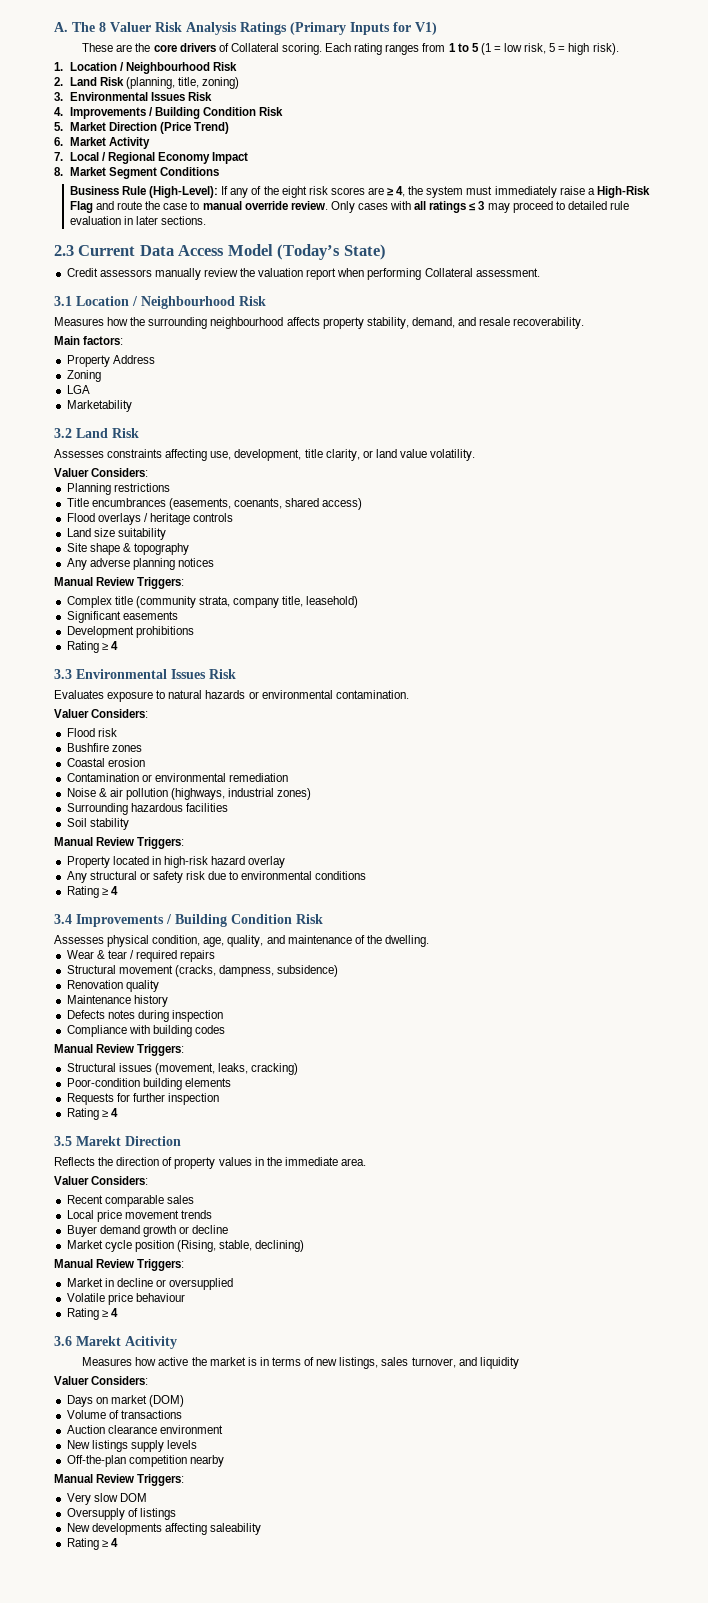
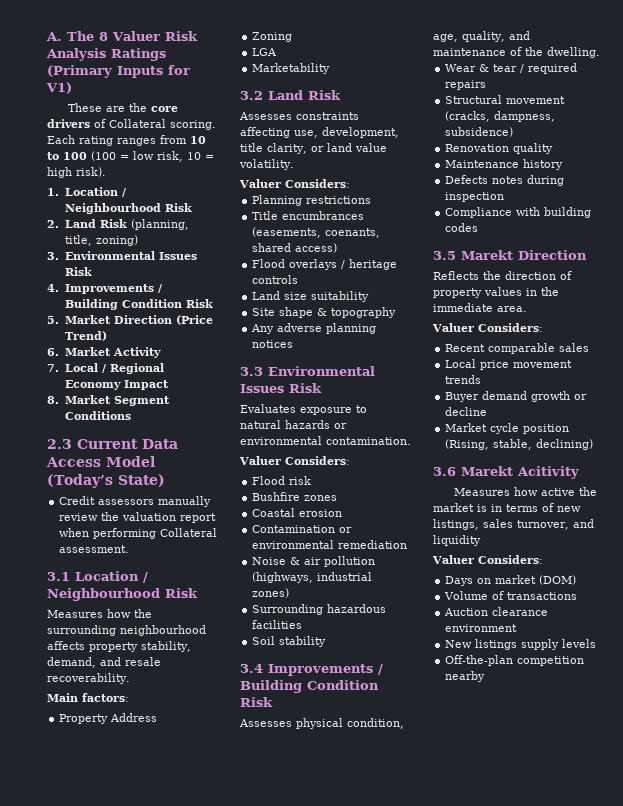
- Each rating ranges from 1 to 5 (1 = low risk, 5 = high risk).
+ Each rating ranges from 10 to 100 (100 = low risk, 10 = high risk).
- Business Rule (High-Level): If any of the eight risk scores are ≥ 4, the system must immediately raise a High-Risk Flag and route the case to manual override review. Only cases with all ratings ≤ 3 may proceed to detailed rule evaluation in later sections.
  Any adverse planning notices
- Manual Review Triggers:
- Complex title (community strata, company title, leasehold)
- Significant easements
- Development prohibitions
- Rating ≥ 4
  Soil stability
- Manual Review Triggers:
- Property located in high-risk hazard overlay
- Any structural or safety risk due to environmental conditions
- Rating ≥ 4
  Compliance with building codes
- Manual Review Triggers:
- Structural issues (movement, leaks, cracking)
- Poor-condition building elements
- Requests for further inspection
- Rating ≥ 4
  Market cycle position (Rising, stable, declining)
- Manual Review Triggers:
- Market in decline or oversupplied
- Volatile price behaviour
- Rating ≥ 4
  Off-the-plan competition nearby
- Manual Review Triggers:
- Very slow DOM
- Oversupply of listings
- New developments affecting saleability
- Rating ≥ 4

